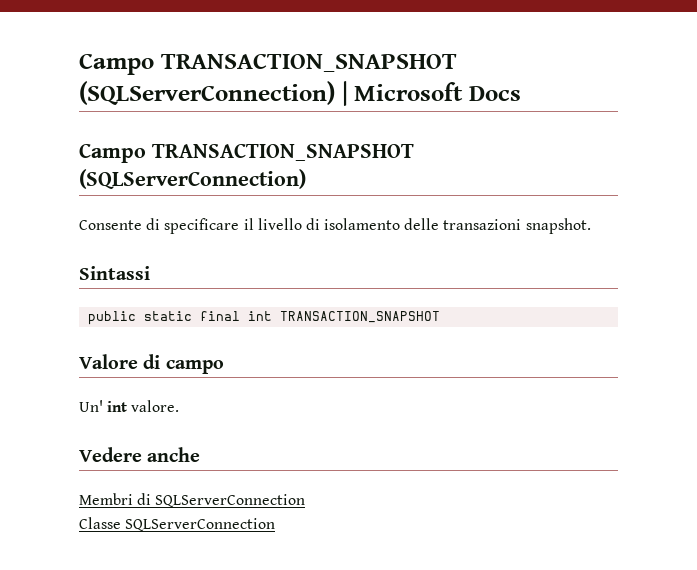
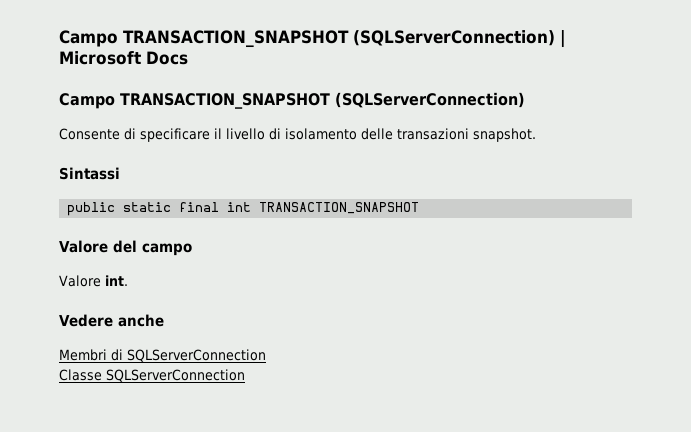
- Valore di campo
+ Valore del campo
- Un' int valore.
+ Valore int.

